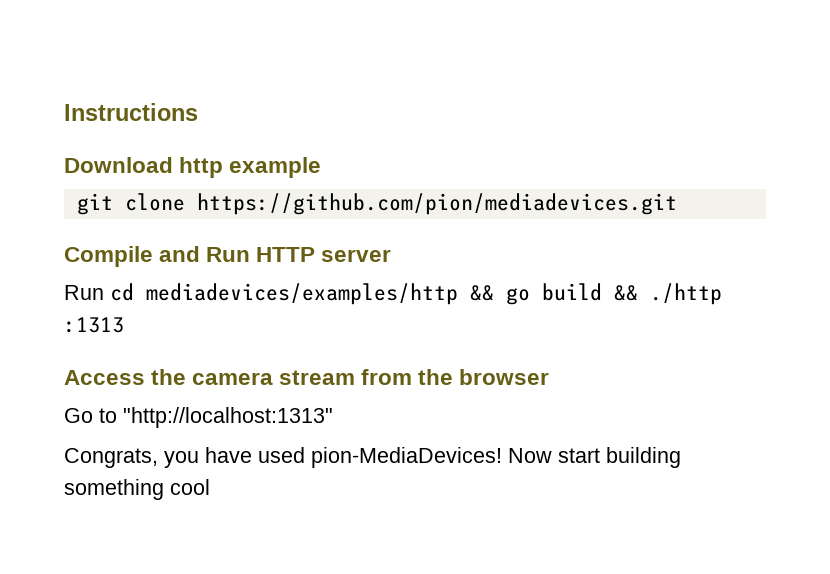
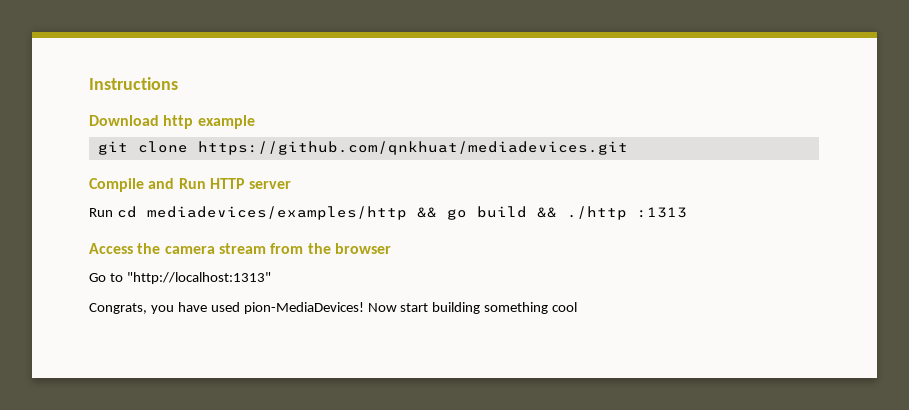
- git clone https://github.com/pion/mediadevices.git
+ git clone https://github.com/qnkhuat/mediadevices.git

